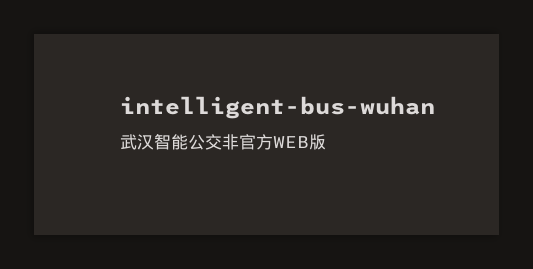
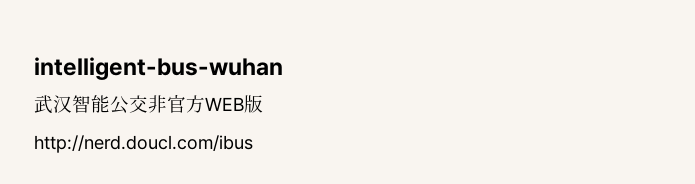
+ http://nerd.doucl.com/ibus

